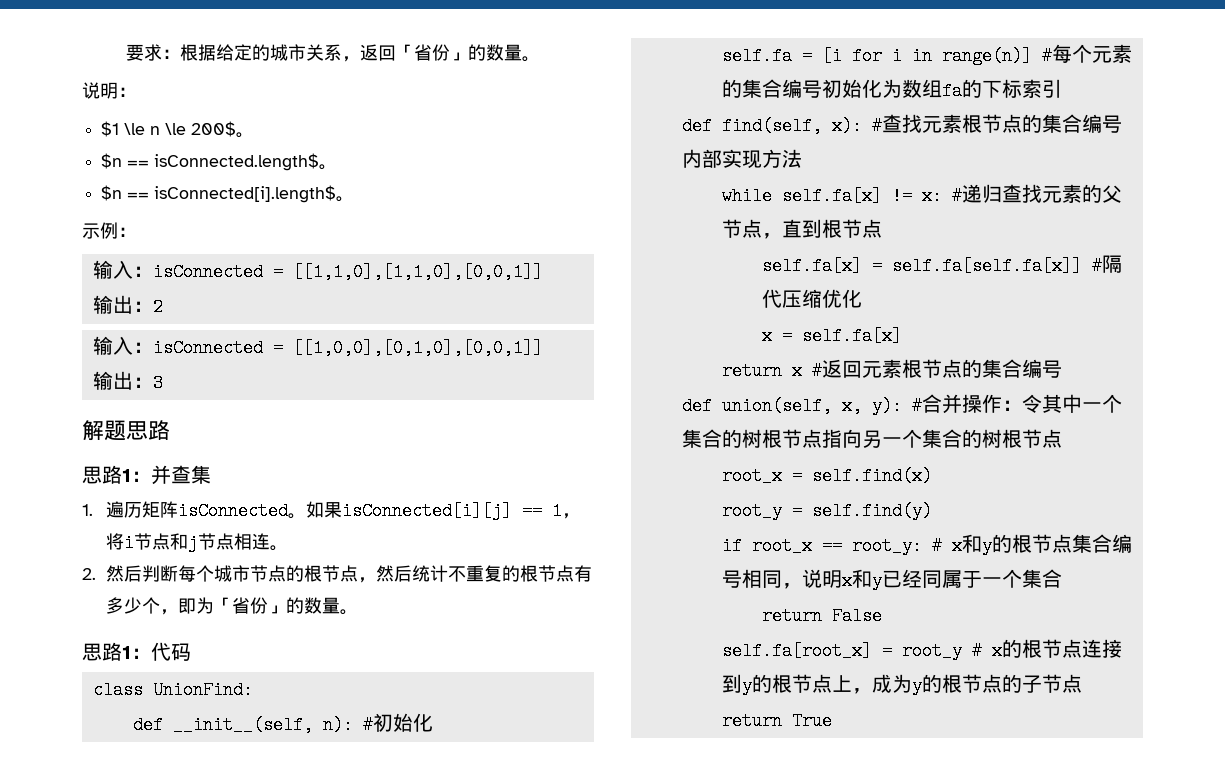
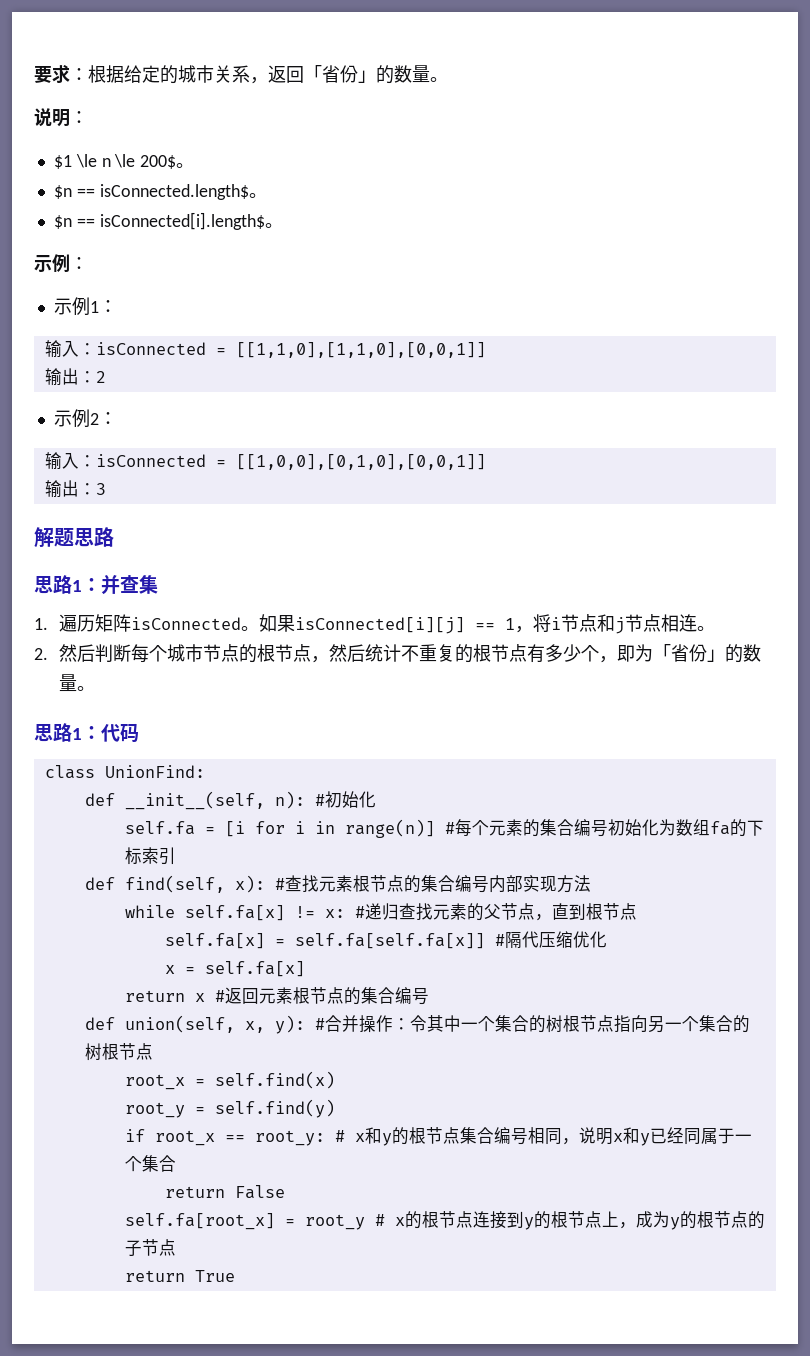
+ 示例1：
+ 示例2：

